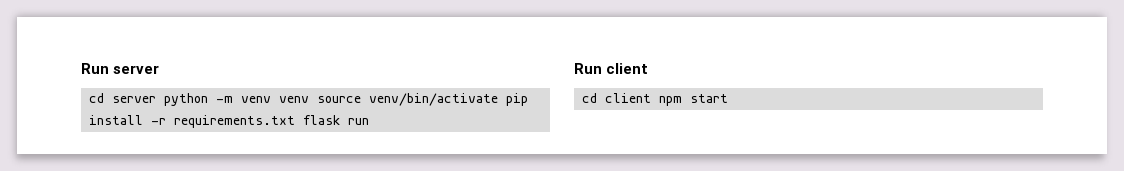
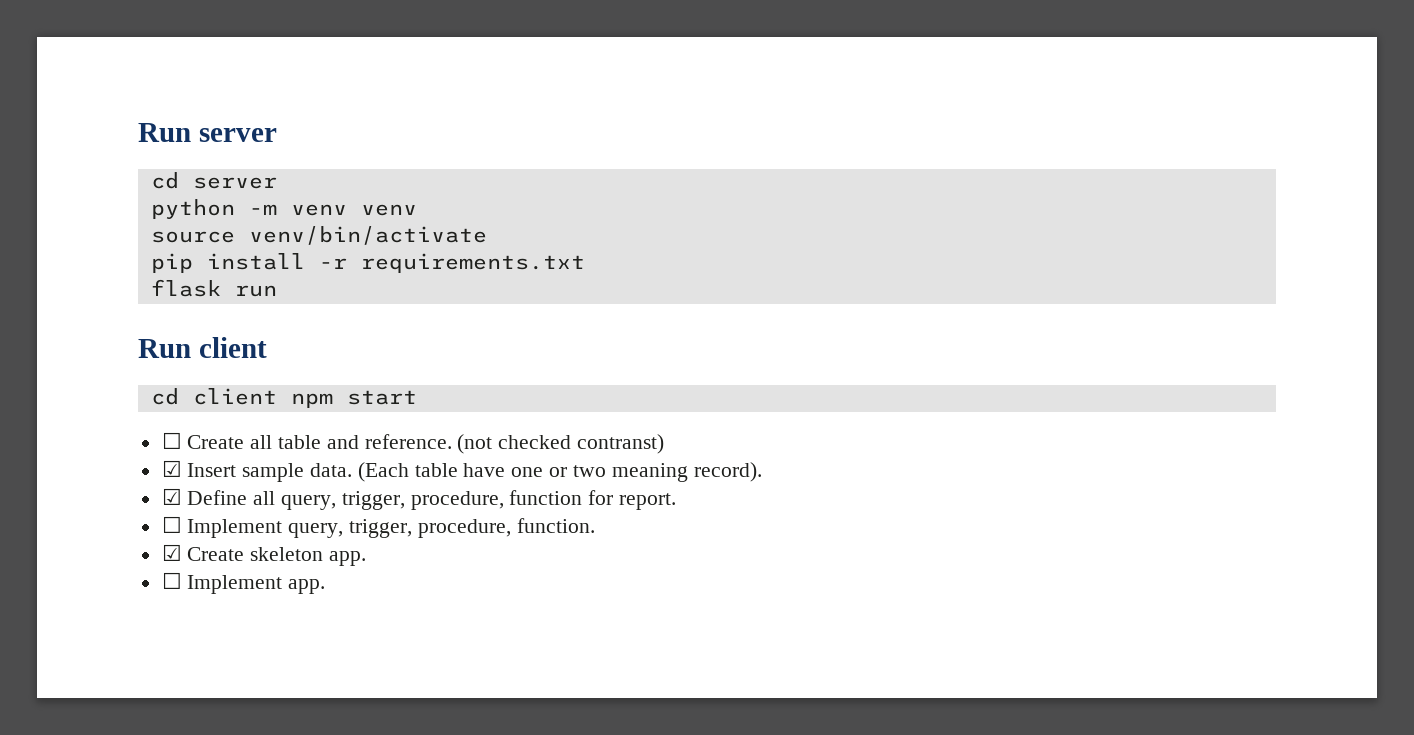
- cd server python -m venv venv source venv/bin/activate pip install -r requirements.txt flask run
+ cd server
+ python -m venv venv
+ source venv/bin/activate
+ pip install -r requirements.txt
+ flask run
+ ☐ Create all table and reference. (not checked contranst)
+ ☑ Insert sample data. (Each table have one or two meaning record).
+ ☑ Define all query, trigger, procedure, function for report.
+ ☐ Implement query, trigger, procedure, function.
+ ☑ Create skeleton app.
+ ☐ Implement app.

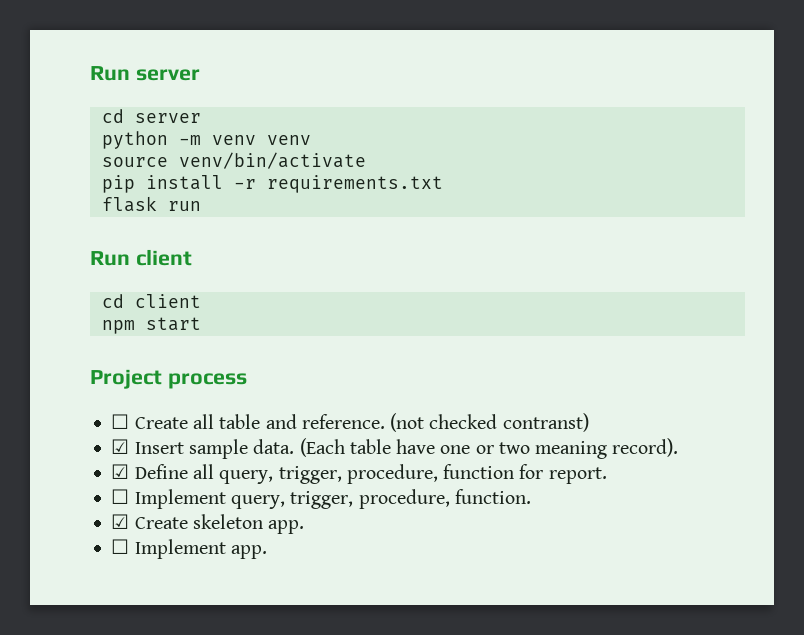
- cd client npm start
+ cd client
+ npm start
+ Project process

